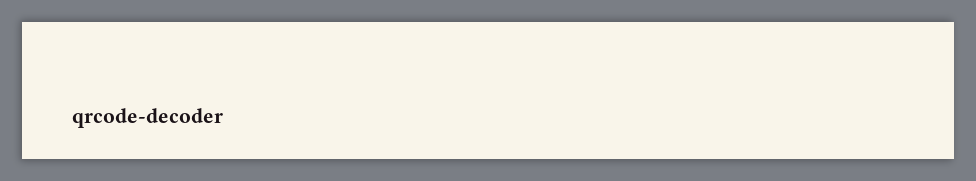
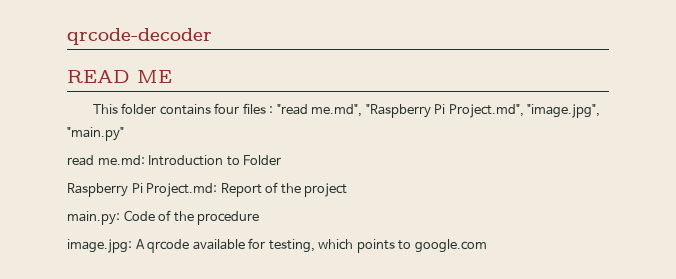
+ READ ME
+ This folder contains four files : "read me.md", "Raspberry Pi Project.md", "image.jpg", "main.py"
+ read me.md: Introduction to Folder
+ Raspberry Pi Project.md: Report of the project
+ main.py: Code of the procedure
+ image.jpg: A qrcode available for testing, which points to google.com

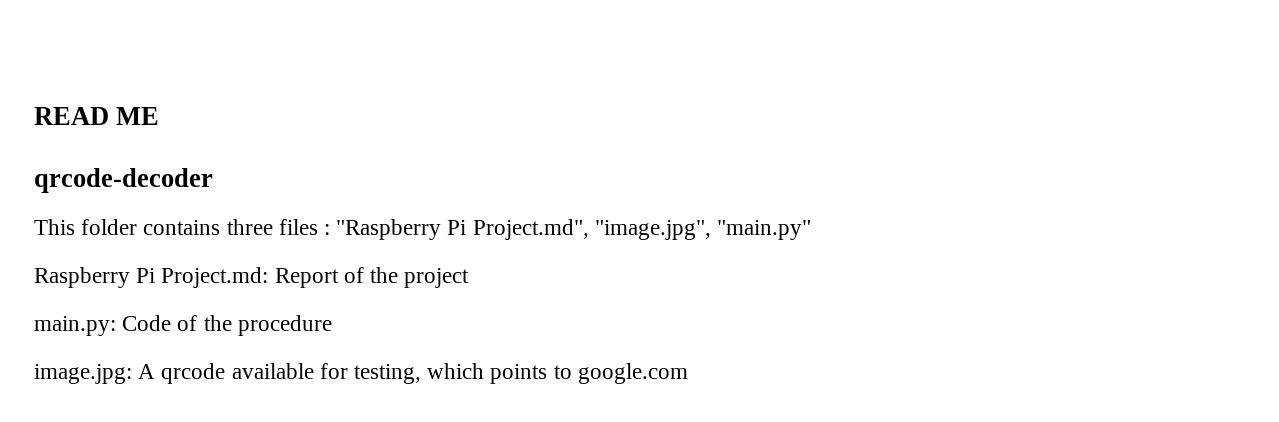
- qrcode-decoder
+ qrcode-decoder
- This folder contains four files : "read me.md", "Raspberry Pi Project.md", "image.jpg", "main.py"
+ This folder contains three files : "Raspberry Pi Project.md", "image.jpg", "main.py"
- read me.md: Introduction to Folder

